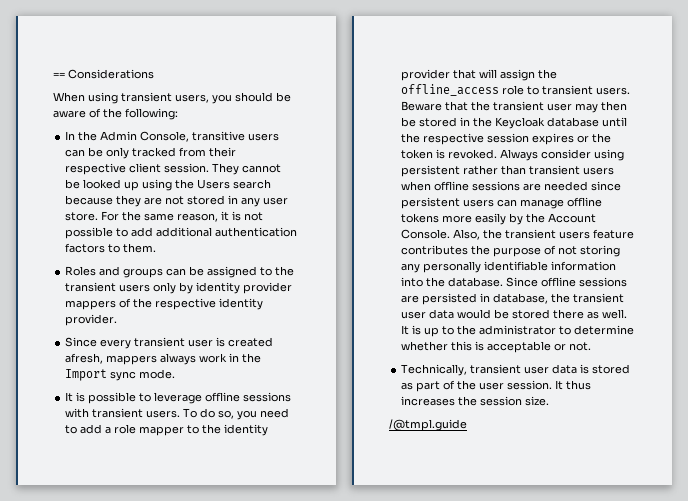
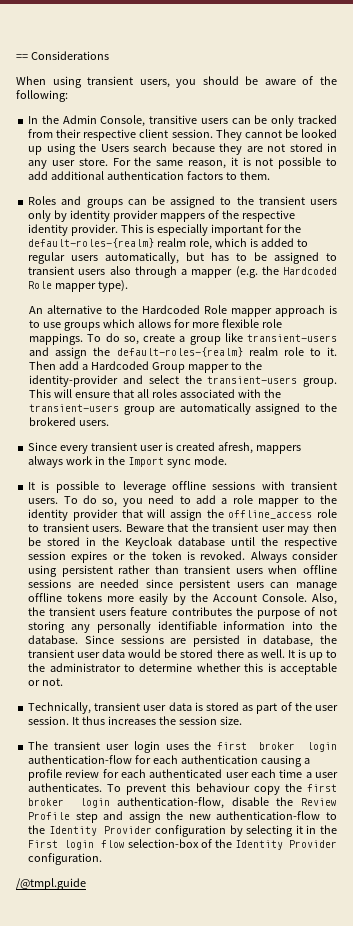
+ This is especially important for the default-roles-{realm} realm role, which is added to regular users automatically, but has to be assigned to transient users also through a mapper (e.g. the Hardcoded Role mapper type).
+ An alternative to the Hardcoded Role mapper approach is to use groups which allows for more flexible role mappings. To do so, create a group like transient-users and assign the default-roles-{realm} realm role to it. Then add a Hardcoded Group mapper to the identity-provider and select the transient-users group. This will ensure that all roles associated with the transient-users group are automatically assigned to the brokered users.
- Since offline sessions are persisted in database, the transient user data would be stored there as well.
+ Since sessions are persisted in database, the transient user data would be stored there as well.
+ The transient user login uses the first broker login authentication-flow for each authentication causing a profile review for each authenticated user each time a user authenticates. To prevent this behaviour copy the first broker login authentication-flow, disable the Review Profile step and assign the new authentication-flow to the Identity Provider configuration by selecting it in the First login flow selection-box of the Identity Provider configuration.

